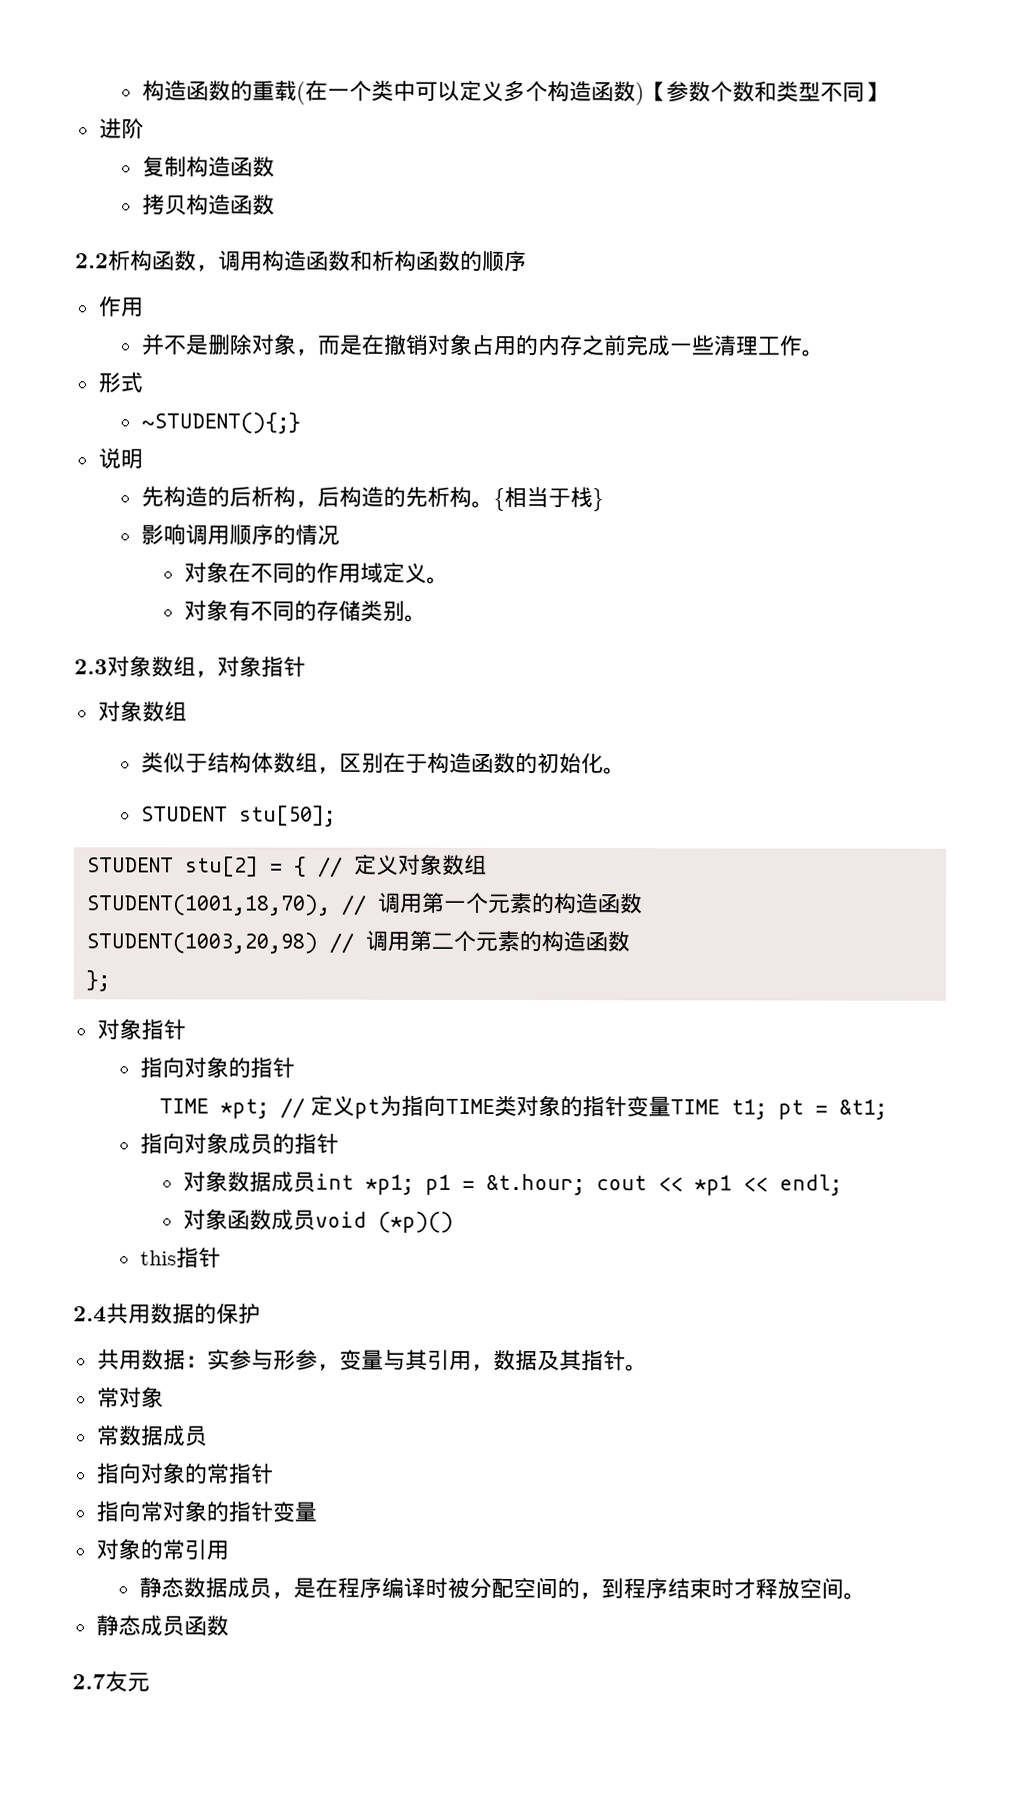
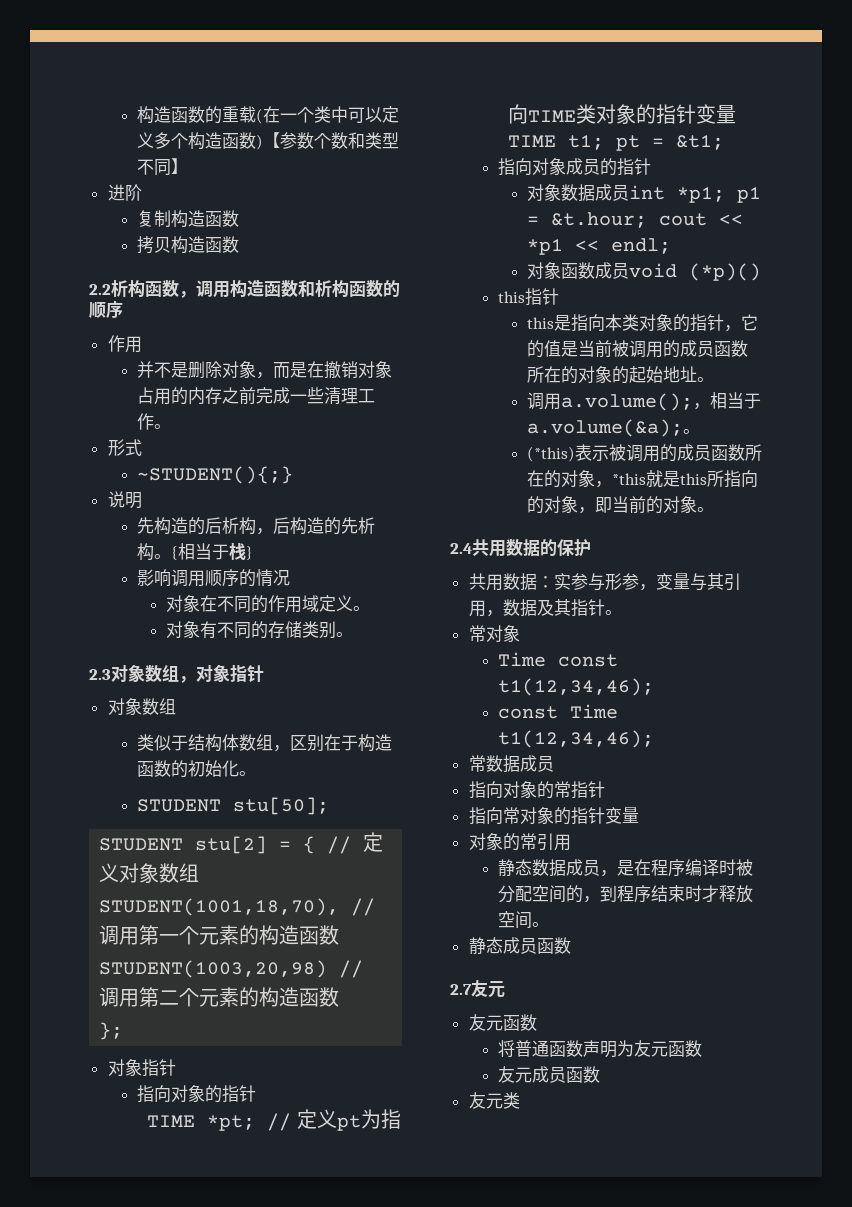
+ this是指向本类对象的指针，它的值是当前被调用的成员函数所在的对象的起始地址。
+ 调用a.volume();，相当于a.volume(&a);。
+ (*this)表示被调用的成员函数所在的对象，*this就是this所指向的对象，即当前的对象。
+ Time const t1(12,34,46);
+ const Time t1(12,34,46);
  2.7友元
+ 友元函数
+ 将普通函数声明为友元函数
+ 友元成员函数
+ 友元类

